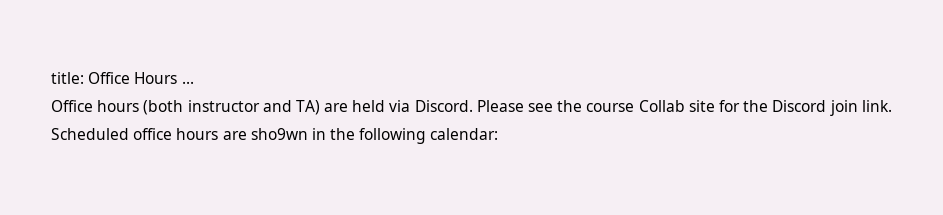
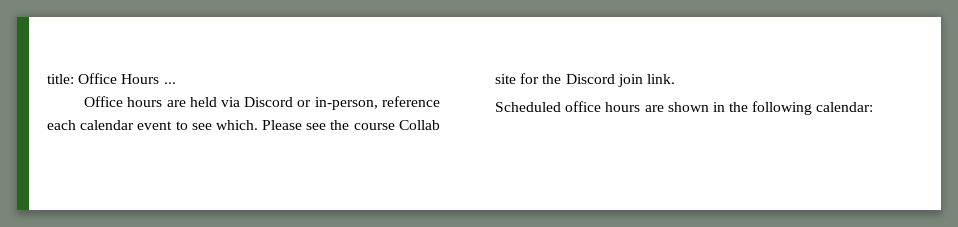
- Office hours (both instructor and TA) are held via Discord.
+ Office hours are held via Discord or in-person, reference each calendar event to see which.
- Scheduled office hours are sho9wn in the following calendar:
+ Scheduled office hours are shown in the following calendar:

